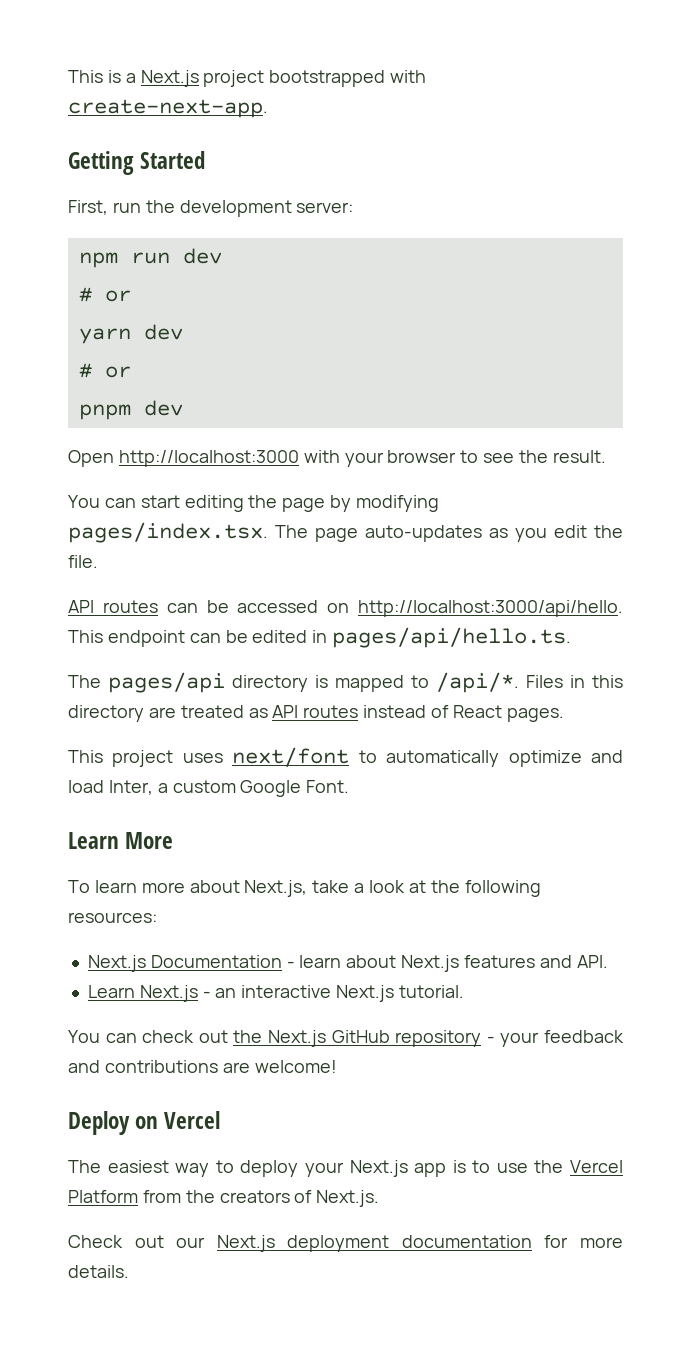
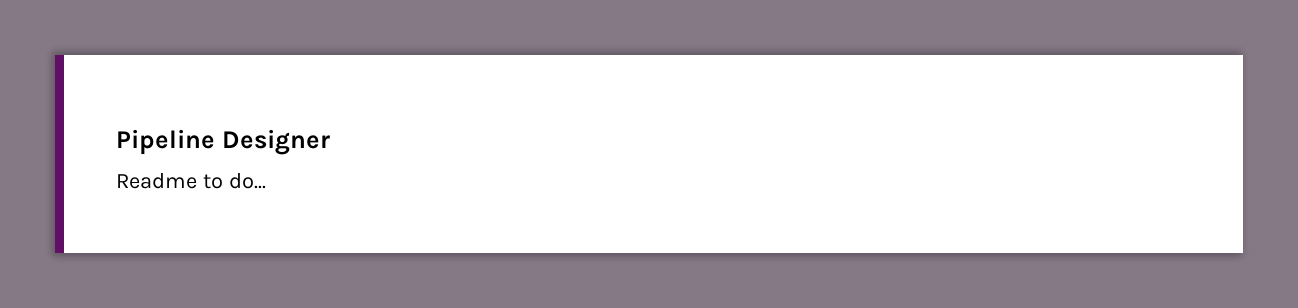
- This is a Next.js project bootstrapped with create-next-app.
- Getting Started
- First, run the development server:
- npm run dev
- # or
- yarn dev
- # or
- pnpm dev
- Open http://localhost:3000 with your browser to see the result.
- You can start editing the page by modifying pages/index.tsx. The page auto-updates as you edit the file.
- API routes can be accessed on http://localhost:3000/api/hello. This endpoint can be edited in pages/api/hello.ts.
- The pages/api directory is mapped to /api/*. Files in this directory are treated as API routes instead of React pages.
- This project uses next/font to automatically optimize and load Inter, a custom Google Font.
- Learn More
- To learn more about Next.js, take a look at the following resources:
- Next.js Documentation - learn about Next.js features and API.
- Learn Next.js - an interactive Next.js tutorial.
- You can check out the Next.js GitHub repository - your feedback and contributions are welcome!
- Deploy on Vercel
- The easiest way to deploy your Next.js app is to use the Vercel Platform from the creators of Next.js.
- Check out our Next.js deployment documentation for more details.
+ Pipeline Designer
+ Readme to do...

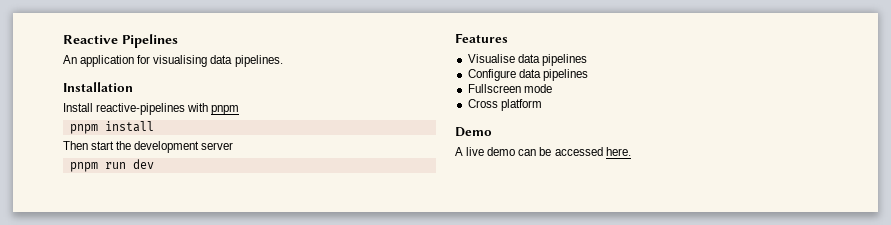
- Pipeline Designer
- Readme to do...
+ Reactive Pipelines
+ An application for visualising data pipelines.
+ Installation
+ Install reactive-pipelines with pnpm
+ pnpm install
+ Then start the development server
+ pnpm run dev
+ Features
+ Visualise data pipelines
+ Configure data pipelines
+ Fullscreen mode
+ Cross platform
+ Demo
+ A live demo can be accessed here.

